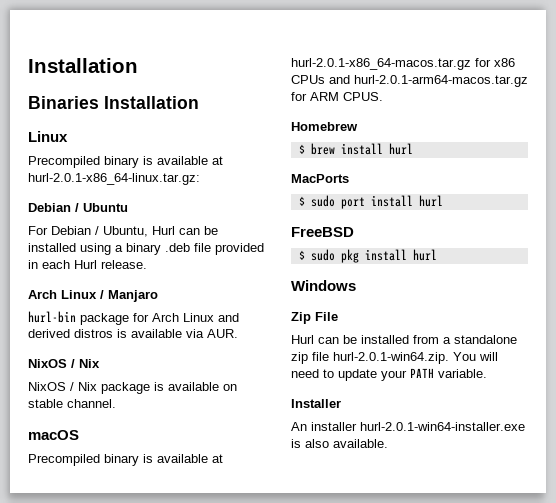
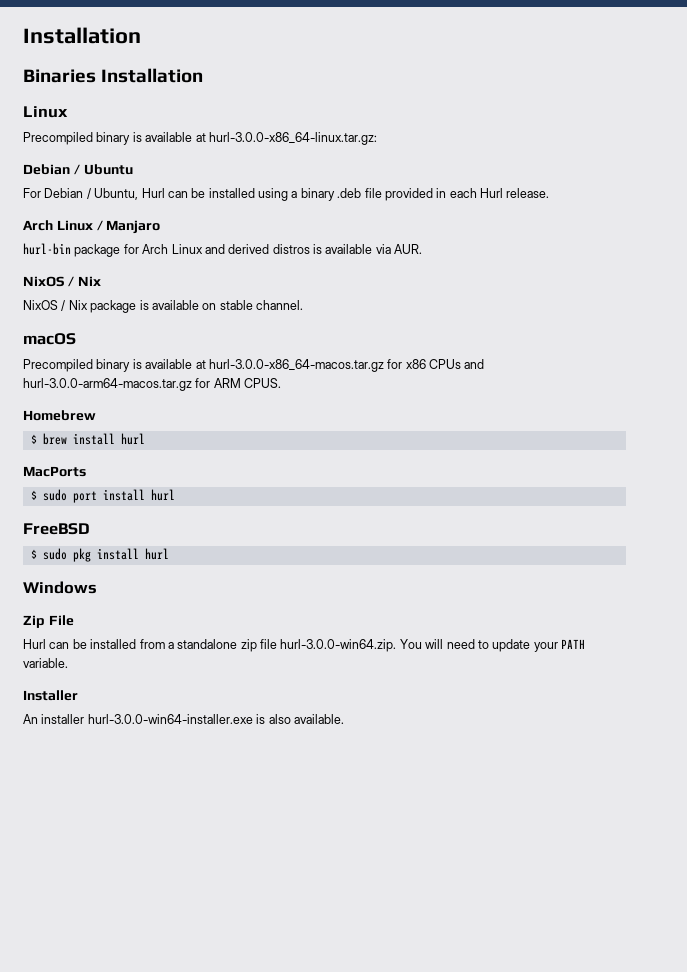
- Precompiled binary is available at hurl-2.0.1-x86_64-linux.tar.gz:
+ Precompiled binary is available at hurl-3.0.0-x86_64-linux.tar.gz:
- Precompiled binary is available at hurl-2.0.1-x86_64-macos.tar.gz for x86 CPUs and hurl-2.0.1-arm64-macos.tar.gz for ARM CPUS.
+ Precompiled binary is available at hurl-3.0.0-x86_64-macos.tar.gz for x86 CPUs and hurl-3.0.0-arm64-macos.tar.gz for ARM CPUS.
- Hurl can be installed from a standalone zip file hurl-2.0.1-win64.zip. You will need to update your PATH variable.
+ Hurl can be installed from a standalone zip file hurl-3.0.0-win64.zip. You will need to update your PATH variable.
- An installer hurl-2.0.1-win64-installer.exe is also available.
+ An installer hurl-3.0.0-win64-installer.exe is also available.

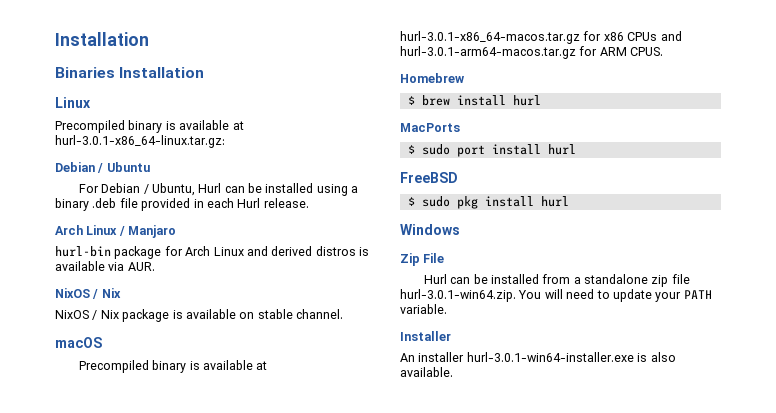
- Precompiled binary is available at hurl-3.0.0-x86_64-linux.tar.gz:
+ Precompiled binary is available at hurl-3.0.1-x86_64-linux.tar.gz:
- Precompiled binary is available at hurl-3.0.0-x86_64-macos.tar.gz for x86 CPUs and hurl-3.0.0-arm64-macos.tar.gz for ARM CPUS.
+ Precompiled binary is available at hurl-3.0.1-x86_64-macos.tar.gz for x86 CPUs and hurl-3.0.1-arm64-macos.tar.gz for ARM CPUS.
- Hurl can be installed from a standalone zip file hurl-3.0.0-win64.zip. You will need to update your PATH variable.
+ Hurl can be installed from a standalone zip file hurl-3.0.1-win64.zip. You will need to update your PATH variable.
- An installer hurl-3.0.0-win64-installer.exe is also available.
+ An installer hurl-3.0.1-win64-installer.exe is also available.

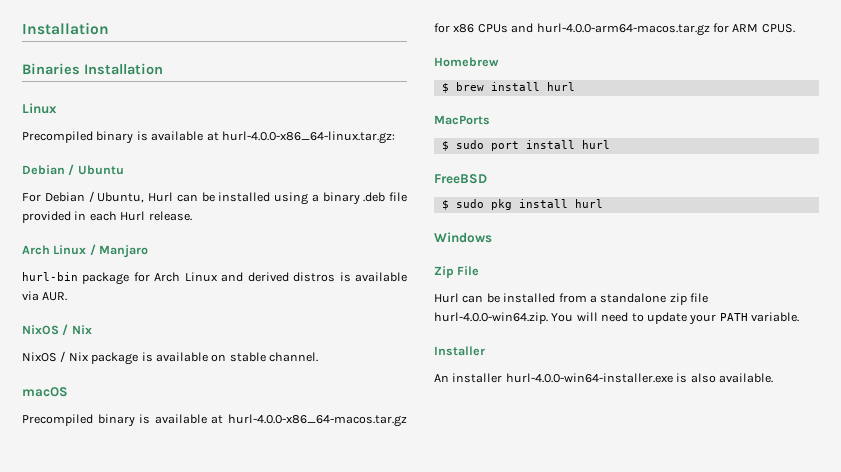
- Precompiled binary is available at hurl-3.0.1-x86_64-linux.tar.gz:
+ Precompiled binary is available at hurl-4.0.0-x86_64-linux.tar.gz:
- Precompiled binary is available at hurl-3.0.1-x86_64-macos.tar.gz for x86 CPUs and hurl-3.0.1-arm64-macos.tar.gz for ARM CPUS.
+ Precompiled binary is available at hurl-4.0.0-x86_64-macos.tar.gz for x86 CPUs and hurl-4.0.0-arm64-macos.tar.gz for ARM CPUS.
- Hurl can be installed from a standalone zip file hurl-3.0.1-win64.zip. You will need to update your PATH variable.
+ Hurl can be installed from a standalone zip file hurl-4.0.0-win64.zip. You will need to update your PATH variable.
- An installer hurl-3.0.1-win64-installer.exe is also available.
+ An installer hurl-4.0.0-win64-installer.exe is also available.

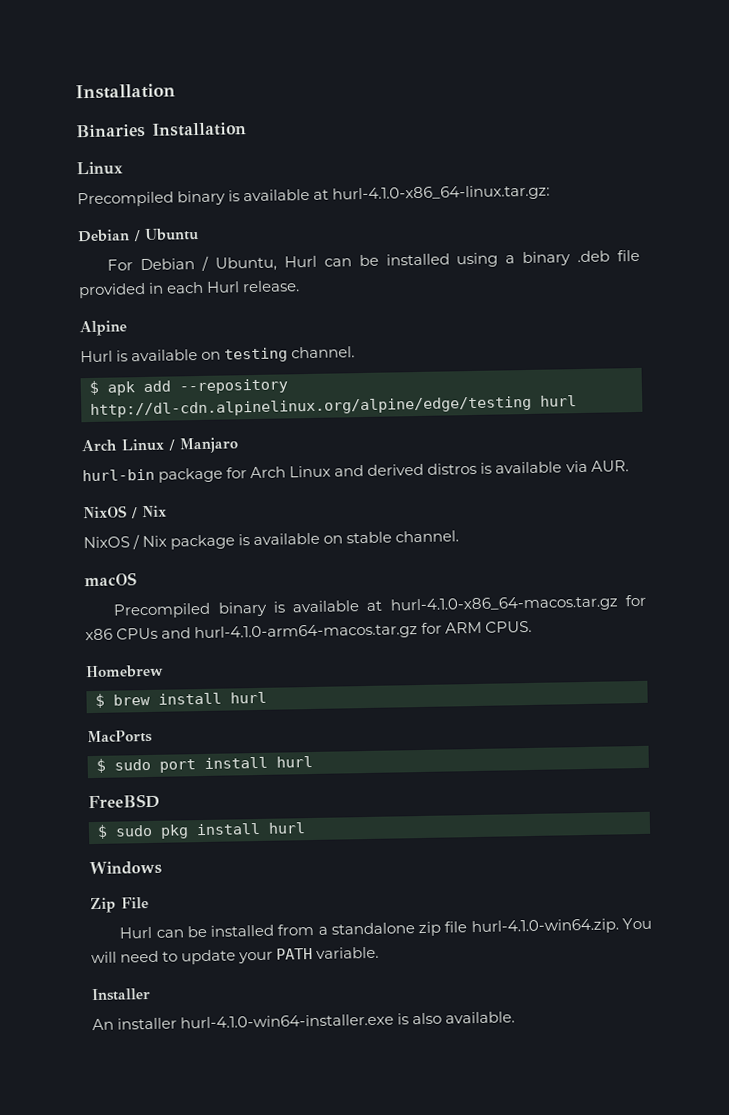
- Precompiled binary is available at hurl-4.0.0-x86_64-linux.tar.gz:
+ Precompiled binary is available at hurl-4.1.0-x86_64-linux.tar.gz:
+ Alpine
+ Hurl is available on testing channel.
+ $ apk add --repository http://dl-cdn.alpinelinux.org/alpine/edge/testing hurl
- Precompiled binary is available at hurl-4.0.0-x86_64-macos.tar.gz for x86 CPUs and hurl-4.0.0-arm64-macos.tar.gz for ARM CPUS.
+ Precompiled binary is available at hurl-4.1.0-x86_64-macos.tar.gz for x86 CPUs and hurl-4.1.0-arm64-macos.tar.gz for ARM CPUS.
- Hurl can be installed from a standalone zip file hurl-4.0.0-win64.zip. You will need to update your PATH variable.
+ Hurl can be installed from a standalone zip file hurl-4.1.0-win64.zip. You will need to update your PATH variable.
- An installer hurl-4.0.0-win64-installer.exe is also available.
+ An installer hurl-4.1.0-win64-installer.exe is also available.

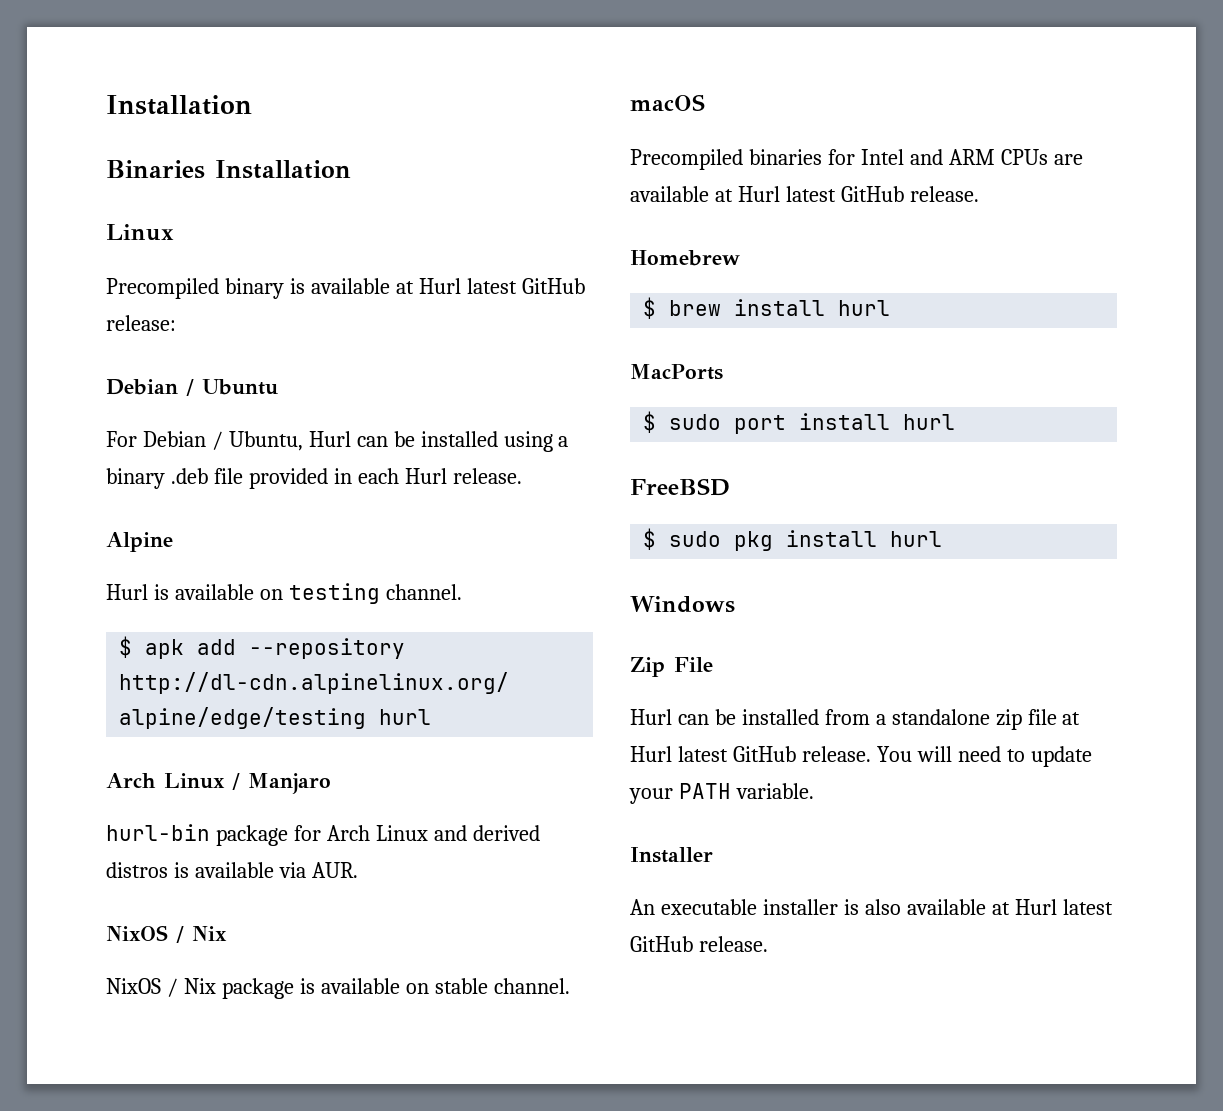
- Precompiled binary is available at hurl-4.1.0-x86_64-linux.tar.gz:
+ Precompiled binary is available at Hurl latest GitHub release:
- Precompiled binary is available at hurl-4.1.0-x86_64-macos.tar.gz for x86 CPUs and hurl-4.1.0-arm64-macos.tar.gz for ARM CPUS.
+ Precompiled binaries for Intel and ARM CPUs are available at Hurl latest GitHub release.
- Hurl can be installed from a standalone zip file hurl-4.1.0-win64.zip. You will need to update your PATH variable.
+ Hurl can be installed from a standalone zip file at Hurl latest GitHub release. You will need to update your PATH variable.
- An installer hurl-4.1.0-win64-installer.exe is also available.
+ An executable installer is also available at Hurl latest GitHub release.

